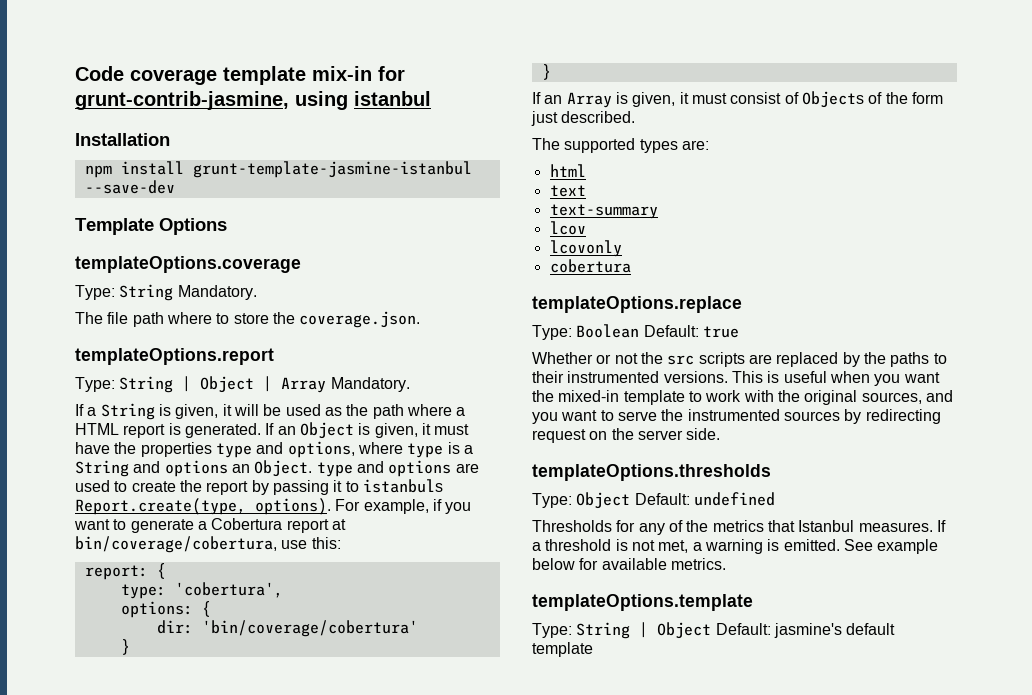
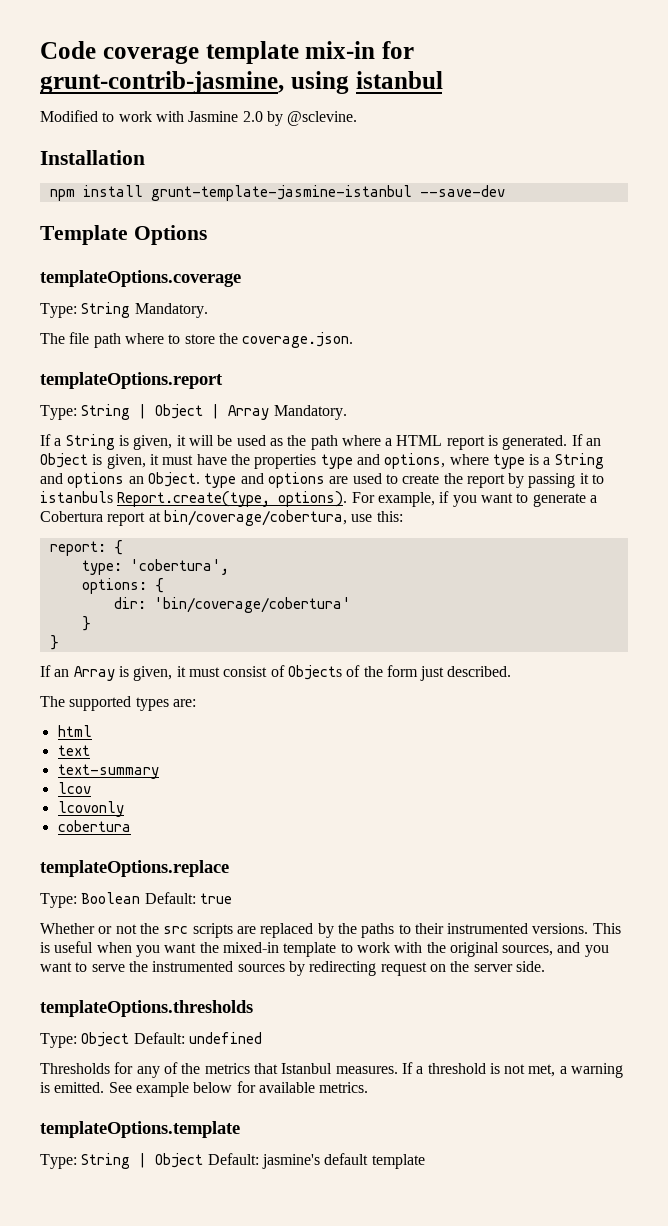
+ Modified to work with Jasmine 2.0 by @sclevine.

